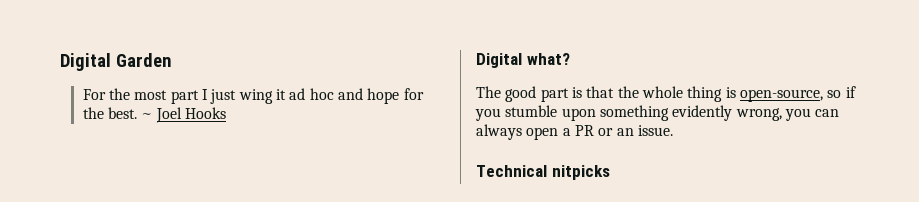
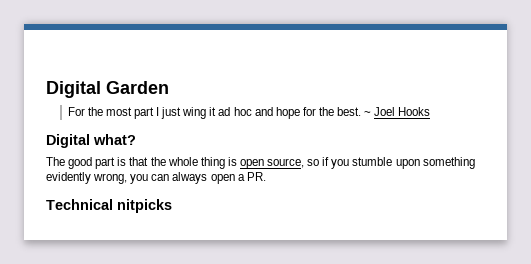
- The good part is that the whole thing is open-source, so if you stumble upon something evidently wrong, you can always open a PR or an issue.
+ The good part is that the whole thing is open source, so if you stumble upon something evidently wrong, you can always open a PR.

